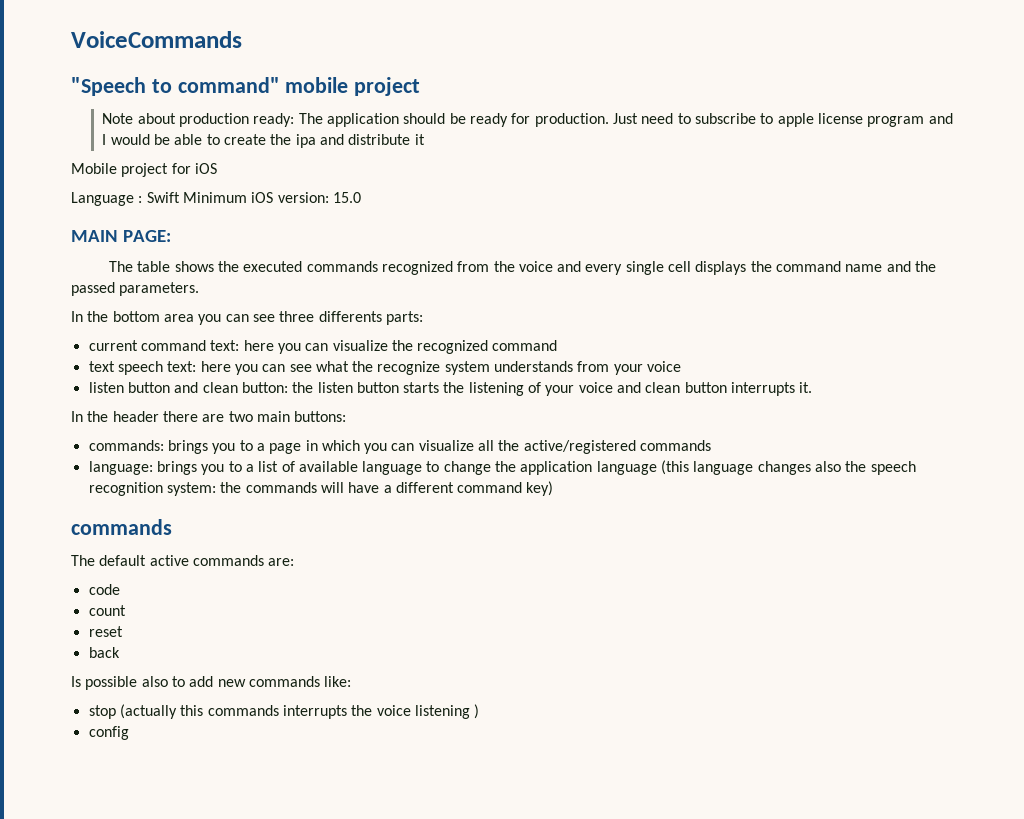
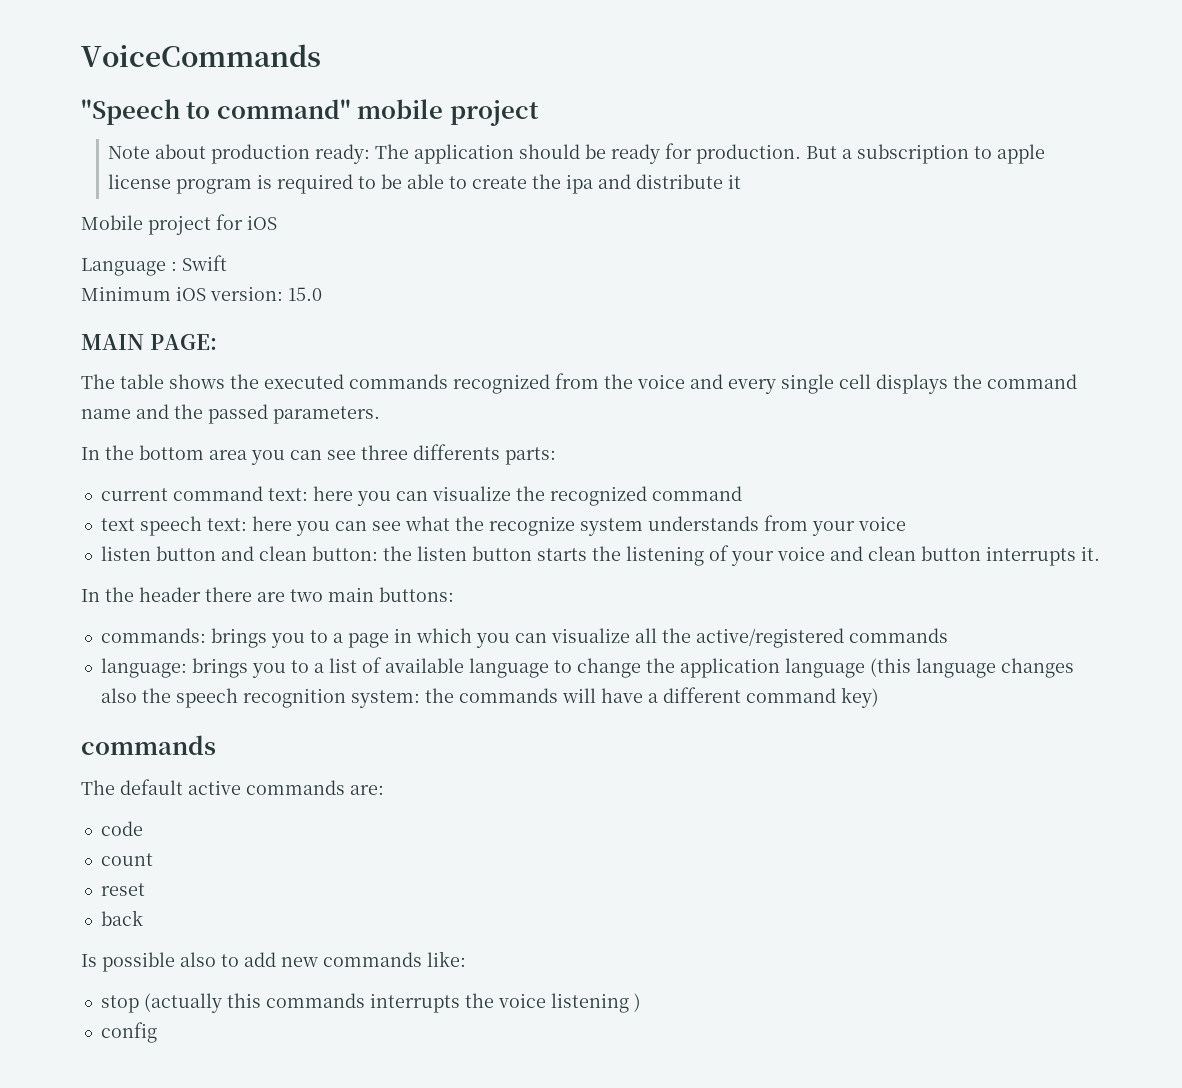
- Just need to subscribe to apple license program and I would be able to create the ipa and distribute it
+ But a subscription to apple license program is required to be able to create the ipa and distribute it
- Language : Swift Minimum iOS version: 15.0
+ Language : Swift
+ Minimum iOS version: 15.0

